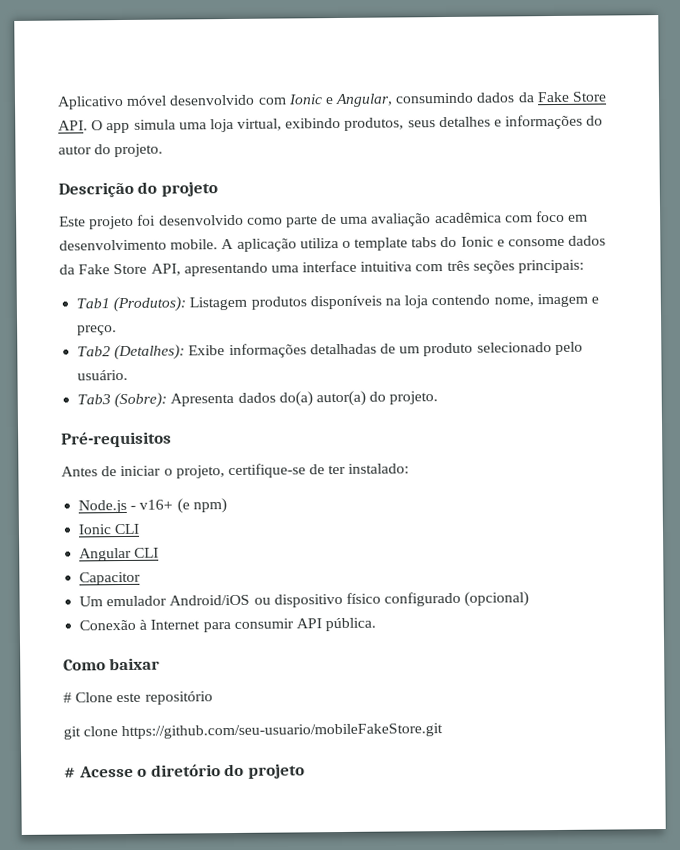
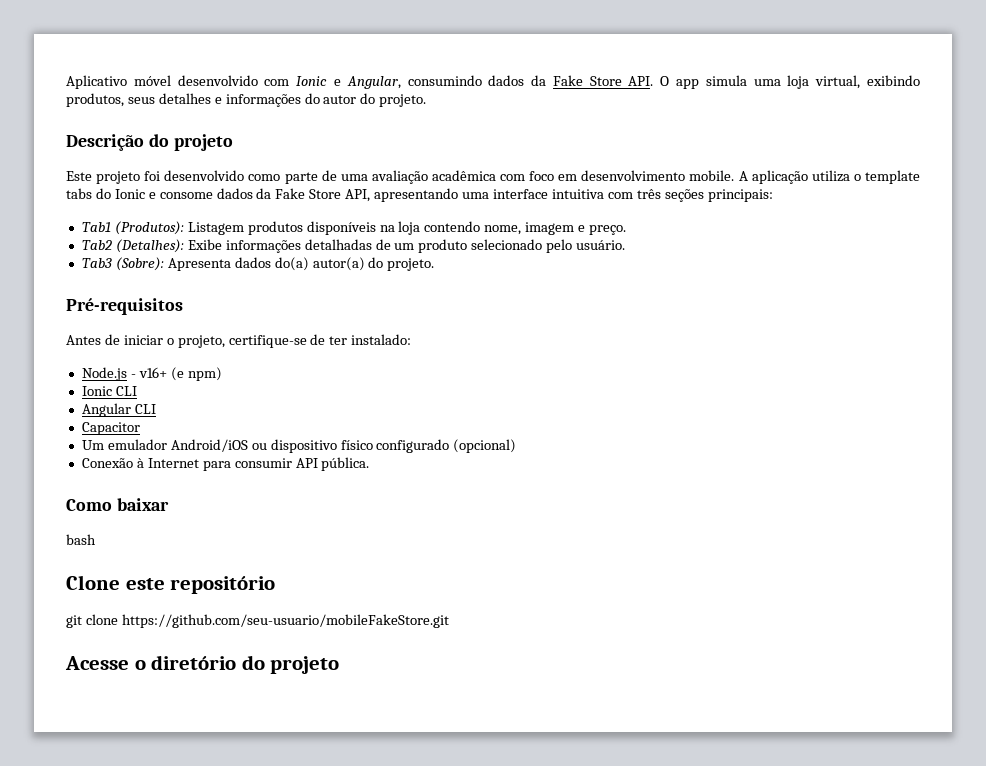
- # Clone este repositório
+ bash
+ Clone este repositório
- # Acesse o diretório do projeto
+ Acesse o diretório do projeto

